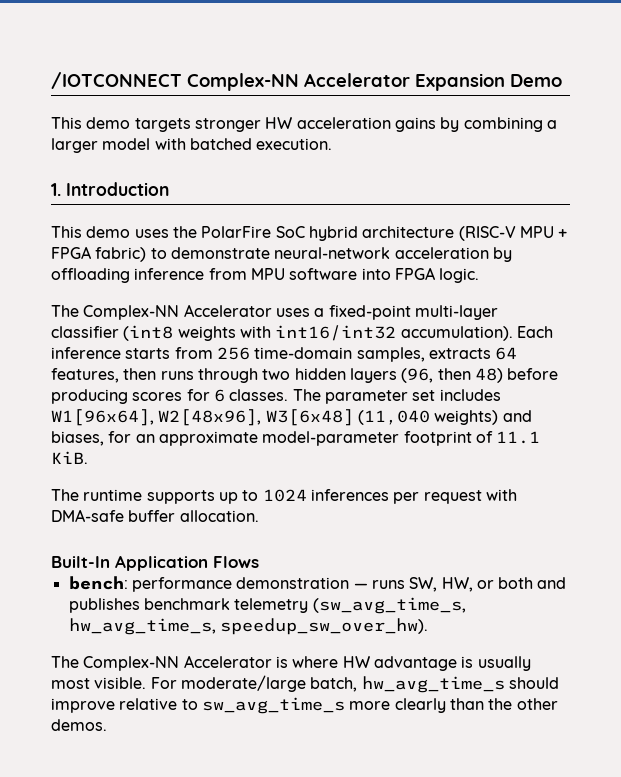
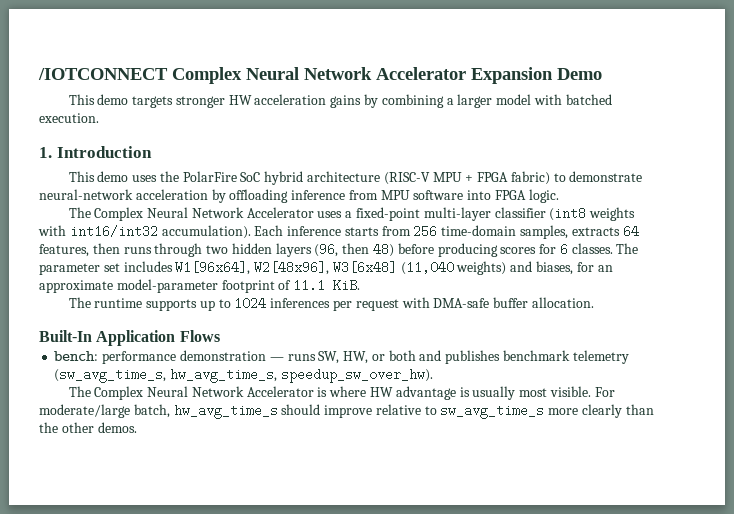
- /IOTCONNECT Complex-NN Accelerator Expansion Demo
+ /IOTCONNECT Complex Neural Network Accelerator Expansion Demo
- The Complex-NN Accelerator uses a fixed-point multi-layer classifier (int8 weights with int16/int32 accumulation).
+ The Complex Neural Network Accelerator uses a fixed-point multi-layer classifier (int8 weights with int16/int32 accumulation).
- The Complex-NN Accelerator is where HW advantage is usually most visible.
+ The Complex Neural Network Accelerator is where HW advantage is usually most visible.

